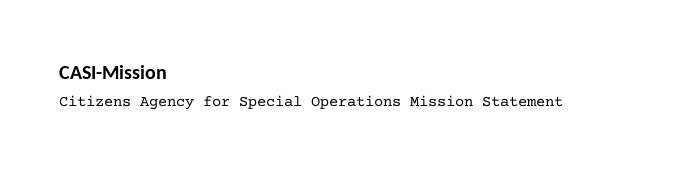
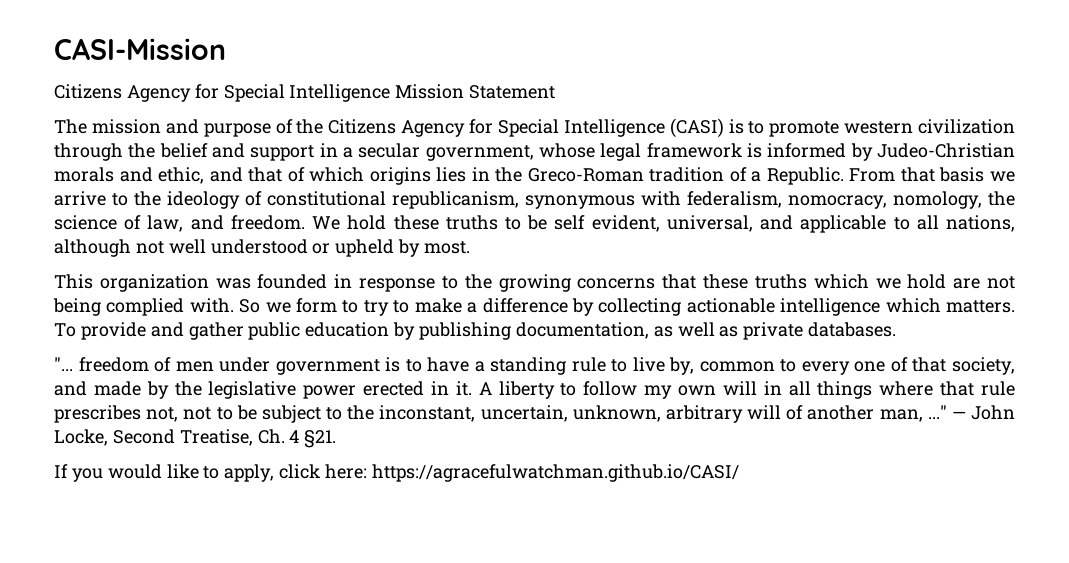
- Citizens Agency for Special Operations Mission Statement
+ Citizens Agency for Special Intelligence Mission Statement
+ The mission and purpose of the Citizens Agency for Special Intelligence (CASI) is to promote western civilization through the belief and support in a secular government, whose legal framework is informed by Judeo-Christian morals and ethic, and that of which origins lies in the Greco-Roman tradition of a Republic. From that basis we arrive to the ideology of constitutional republicanism, synonymous with federalism, nomocracy, nomology, the science of law, and freedom. We hold these truths to be self evident, universal, and applicable to all nations, although not well understood or upheld by most.
+ This organization was founded in response to the growing concerns that these truths which we hold are not being complied with. So we form to try to make a difference by collecting actionable intelligence which matters. To provide and gather public education by publishing documentation, as well as private databases.
+ "... freedom of men under government is to have a standing rule to live by, common to every one of that society, and made by the legislative power erected in it. A liberty to follow my own will in all things where that rule prescribes not, not to be subject to the inconstant, uncertain, unknown, arbitrary will of another man, ..." — John Locke, Second Treatise, Ch. 4 §21.
+ If you would like to apply, click here: https://agracefulwatchman.github.io/CASI/

